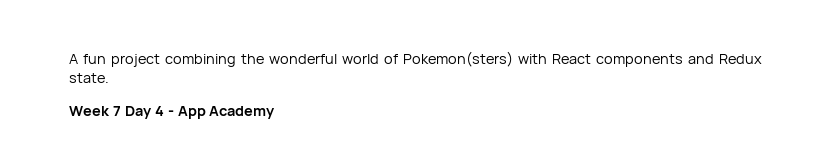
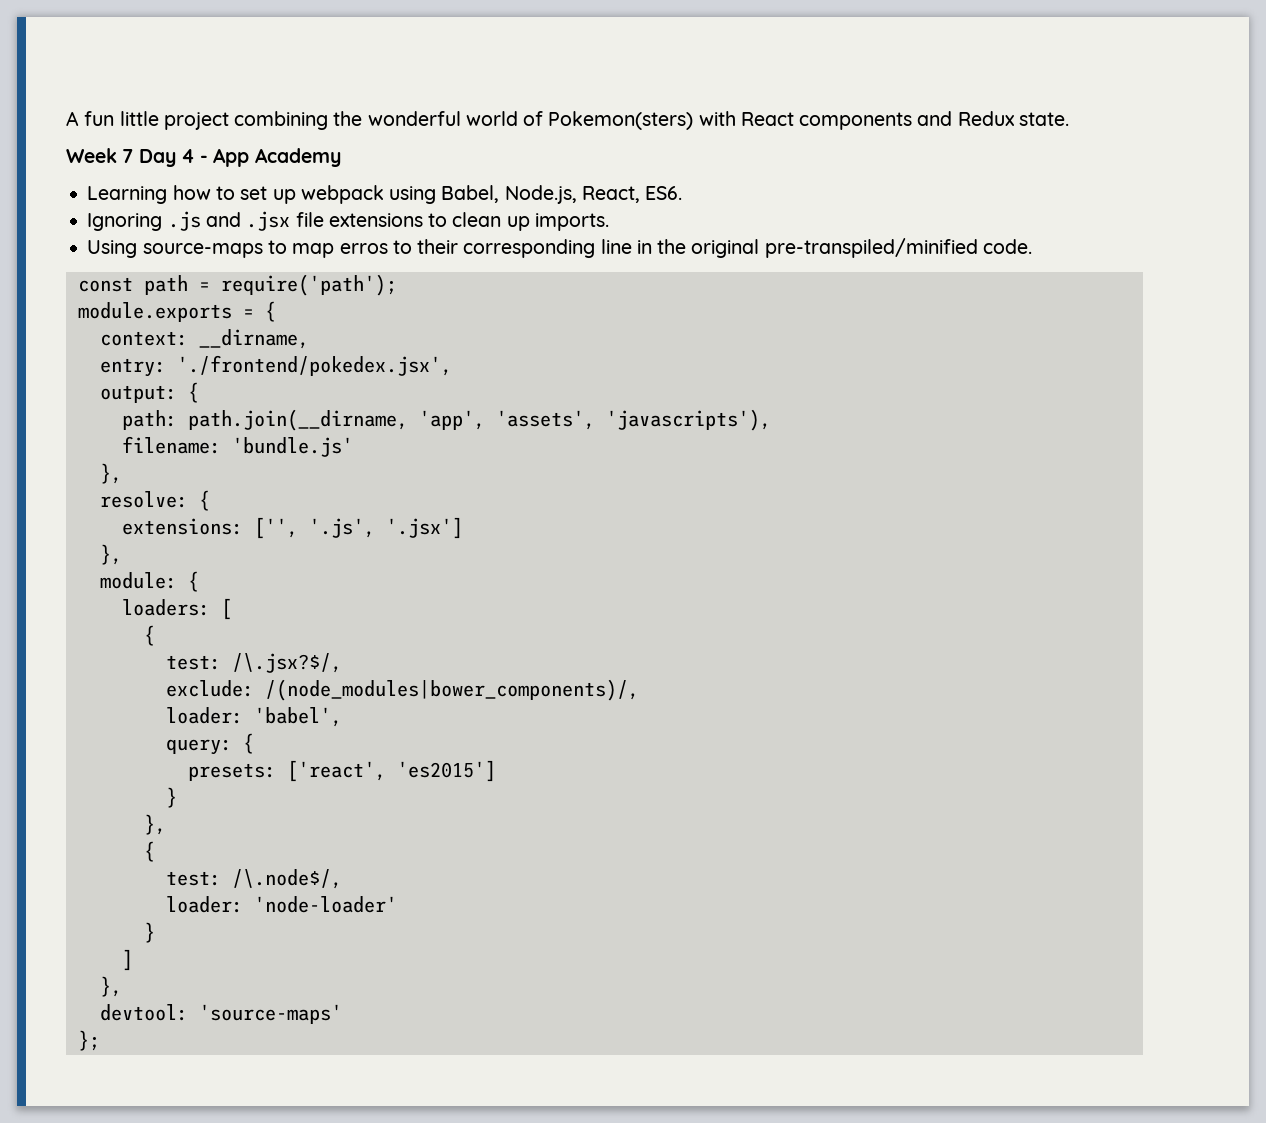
- A fun project combining the wonderful world of Pokemon(sters) with React components and Redux state.
+ A fun little project combining the wonderful world of Pokemon(sters) with React components and Redux state.
+ Learning how to set up webpack using Babel, Node.js, React, ES6.
+ Ignoring .js and .jsx file extensions to clean up imports.
+ Using source-maps to map erros to their corresponding line in the original pre-transpiled/minified code.
+ const path = require('path');
+ module.exports = {
+ context: __dirname,
+ entry: './frontend/pokedex.jsx',
+ output: {
+ path: path.join(__dirname, 'app', 'assets', 'javascripts'),
+ filename: 'bundle.js'
+ },
+ resolve: {
+ extensions: ['', '.js', '.jsx']
+ },
+ module: {
+ loaders: [
+ {
+ test: /\.jsx?$/,
+ exclude: /(node_modules|bower_components)/,
+ loader: 'babel',
+ query: {
+ presets: ['react', 'es2015']
+ }
+ },
+ {
+ test: /\.node$/,
+ loader: 'node-loader'
+ }
+ ]
+ },
+ devtool: 'source-maps'
+ };

